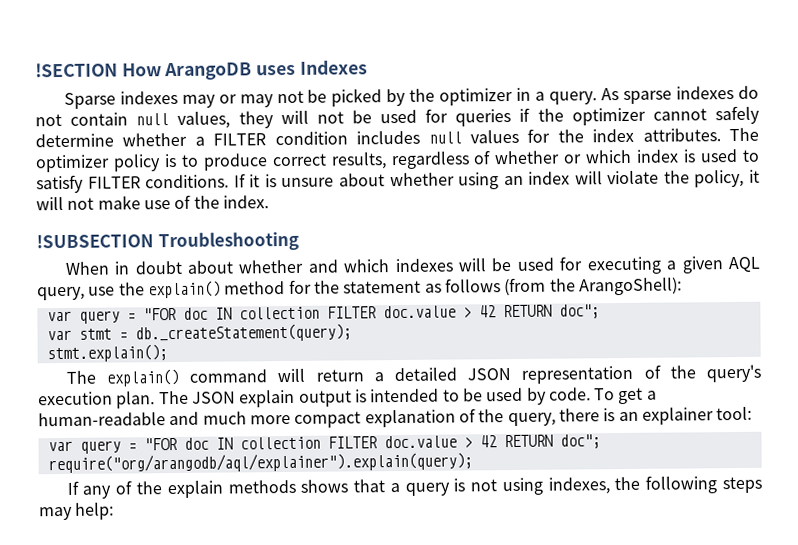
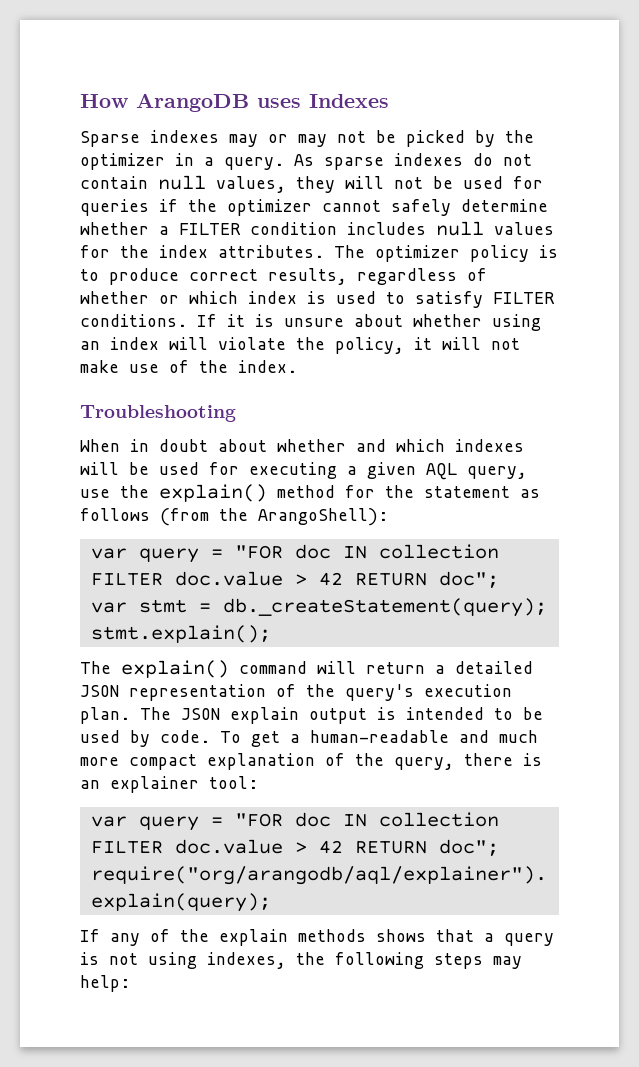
- !SECTION How ArangoDB uses Indexes
+ How ArangoDB uses Indexes
- !SUBSECTION Troubleshooting
+ Troubleshooting

